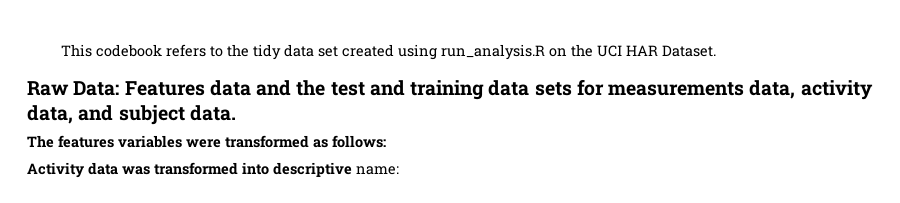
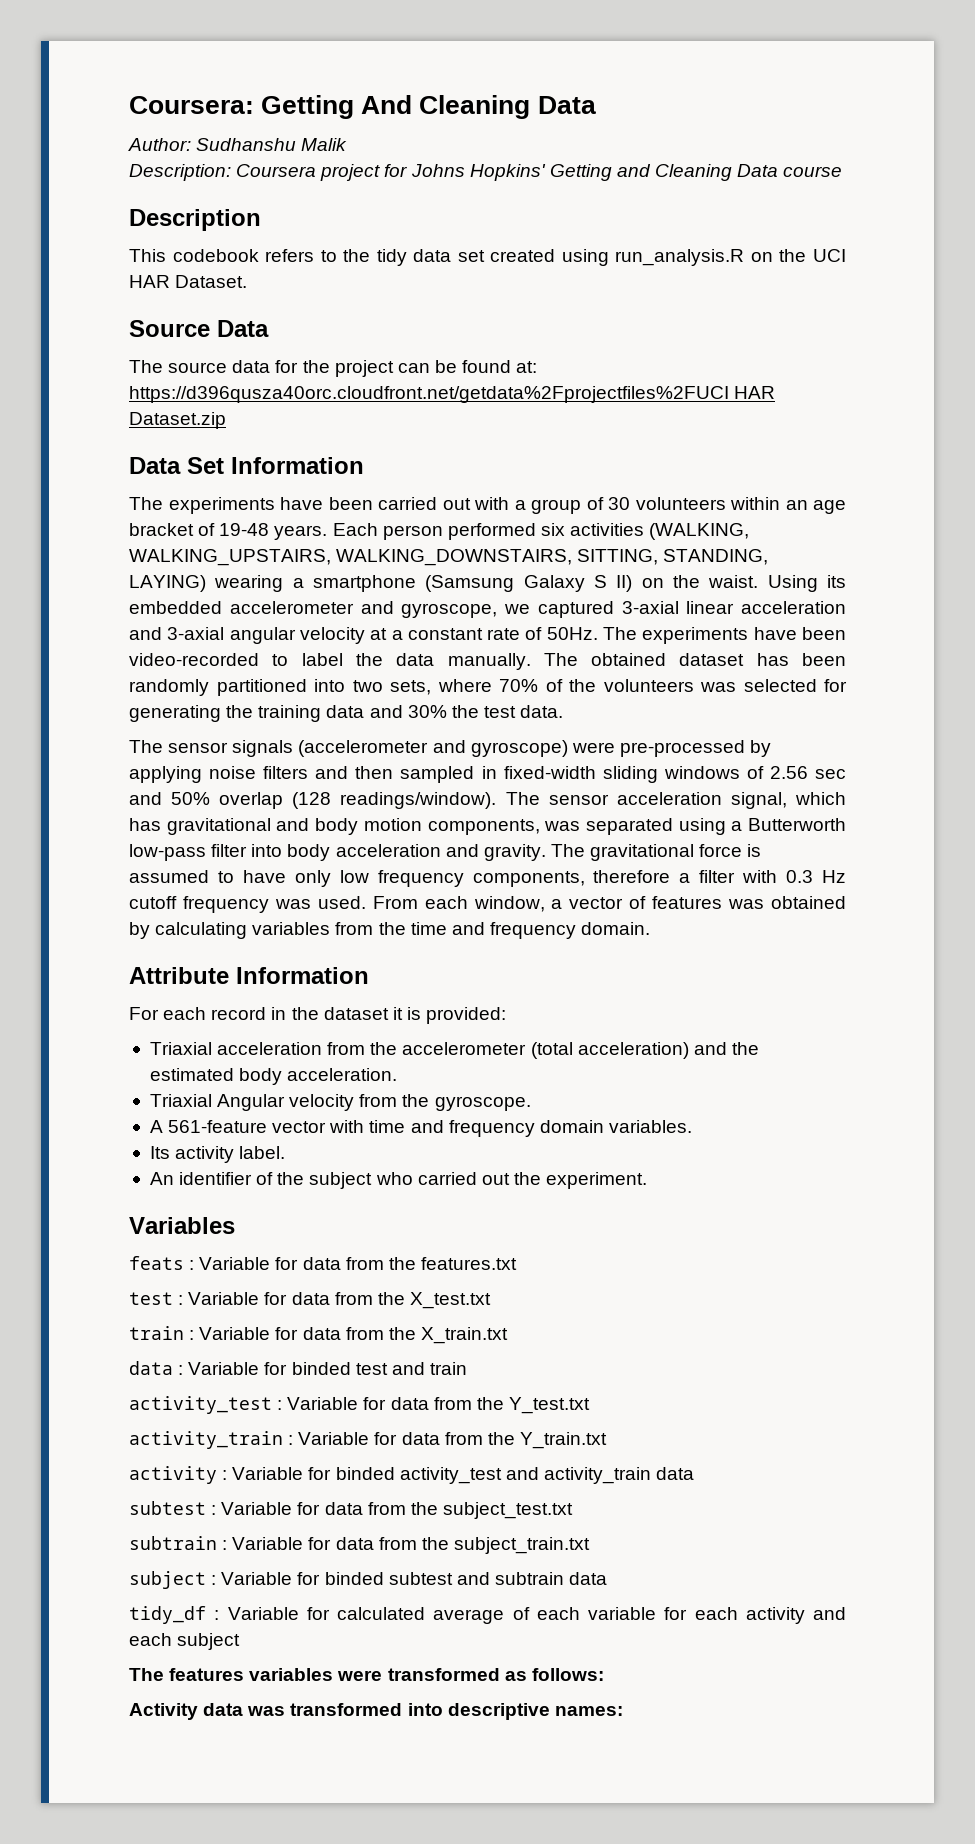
+ Coursera: Getting And Cleaning Data
+ Author: Sudhanshu Malik
+ Description: Coursera project for Johns Hopkins' Getting and Cleaning Data course
+ Description
- Raw Data: Features data and the test and training data sets for measurements data, activity data, and subject data.
+ Source Data
+ The source data for the project can be found at: https://d396qusza40orc.cloudfront.net/getdata%2Fprojectfiles%2FUCI HAR Dataset.zip
+ Data Set Information
+ The experiments have been carried out with a group of 30 volunteers within an age bracket of 19-48 years. Each person performed six activities (WALKING, WALKING_UPSTAIRS, WALKING_DOWNSTAIRS, SITTING, STANDING, LAYING) wearing a smartphone (Samsung Galaxy S II) on the waist. Using its embedded accelerometer and gyroscope, we captured 3-axial linear acceleration and 3-axial angular velocity at a constant rate of 50Hz. The experiments have been video-recorded to label the data manually. The obtained dataset has been randomly partitioned into two sets, where 70% of the volunteers was selected for generating the training data and 30% the test data.
+ The sensor signals (accelerometer and gyroscope) were pre-processed by applying noise filters and then sampled in fixed-width sliding windows of 2.56 sec and 50% overlap (128 readings/window). The sensor acceleration signal, which has gravitational and body motion components, was separated using a Butterworth low-pass filter into body acceleration and gravity. The gravitational force is assumed to have only low frequency components, therefore a filter with 0.3 Hz cutoff frequency was used. From each window, a vector of features was obtained by calculating variables from the time and frequency domain.
+ Attribute Information
+ For each record in the dataset it is provided:
+ Triaxial acceleration from the accelerometer (total acceleration) and the estimated body acceleration.
+ Triaxial Angular velocity from the gyroscope.
+ A 561-feature vector with time and frequency domain variables.
+ Its activity label.
+ An identifier of the subject who carried out the experiment.
+ Variables
+ feats : Variable for data from the features.txt
+ test : Variable for data from the X_test.txt
+ train : Variable for data from the X_train.txt
+ data : Variable for binded test and train
+ activity_test : Variable for data from the Y_test.txt
+ activity_train : Variable for data from the Y_train.txt
+ activity : Variable for binded activity_test and activity_train data
+ subtest : Variable for data from the subject_test.txt
+ subtrain : Variable for data from the subject_train.txt
+ subject : Variable for binded subtest and subtrain data
+ tidy_df : Variable for calculated average of each variable for each activity and each subject
- Activity data was transformed into descriptive name:
+ Activity data was transformed into descriptive names:

